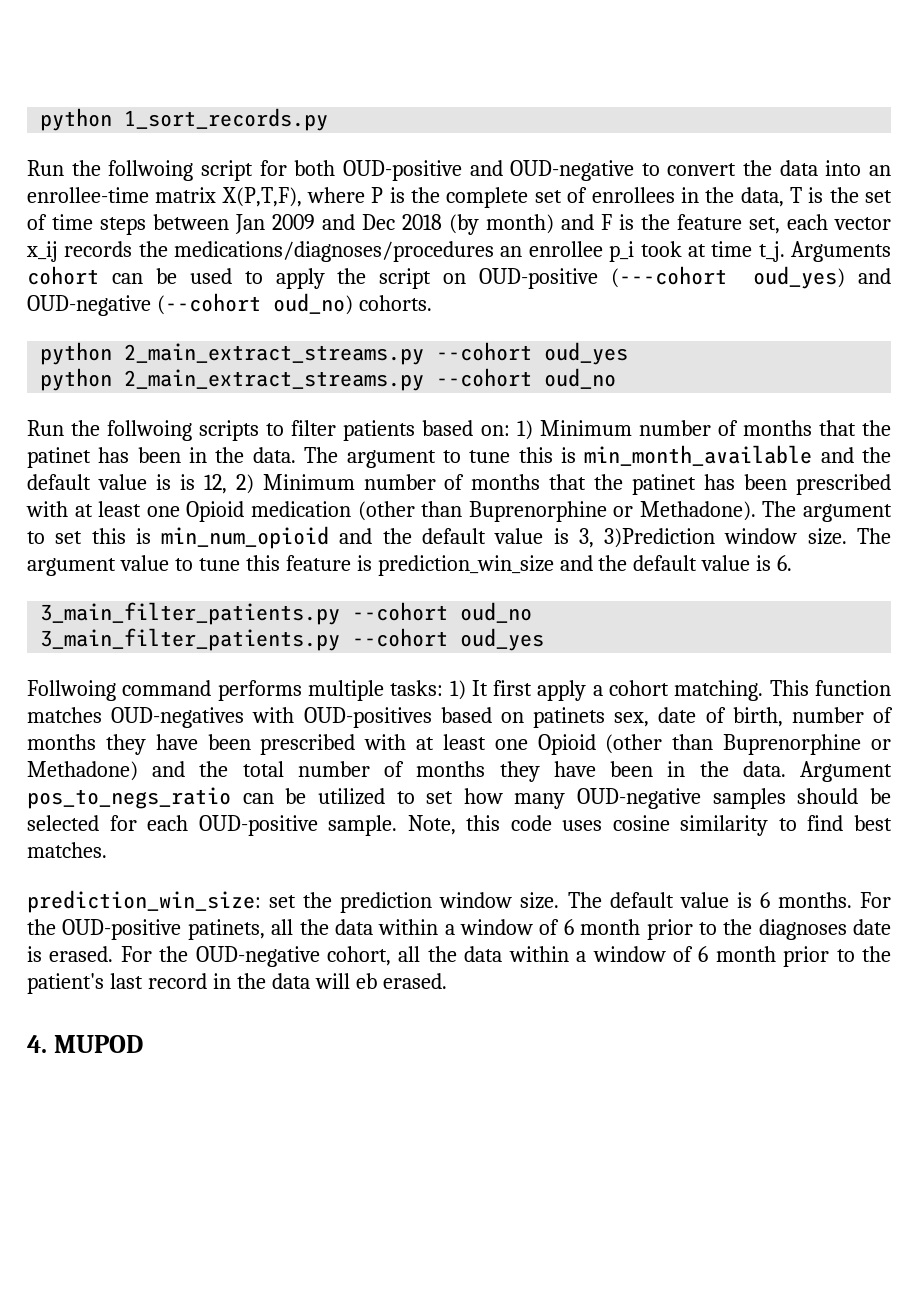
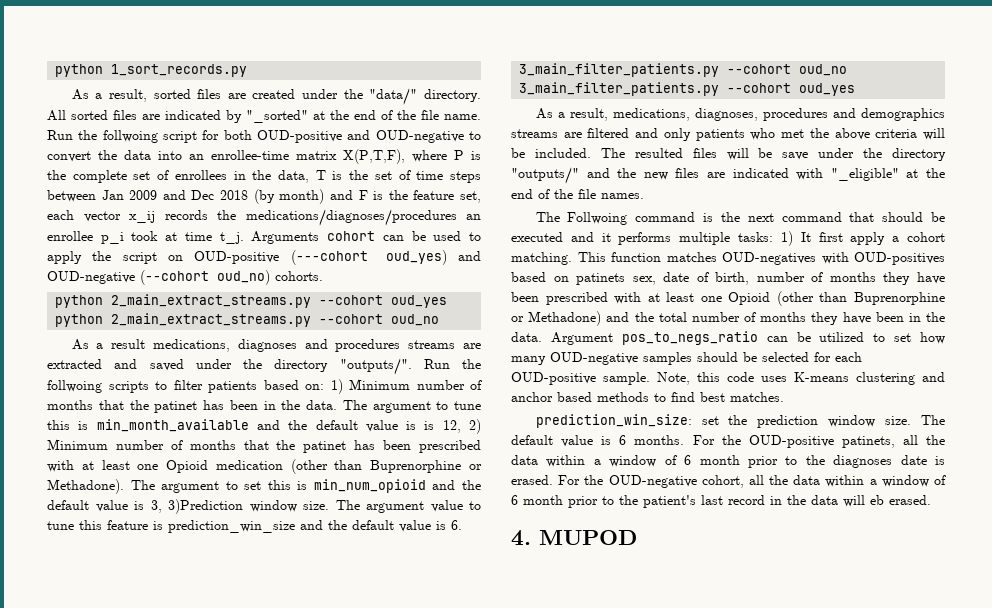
+ As a result, sorted files are created under the "data/" directory. All sorted files are indicated by "_sorted" at the end of the file name.
+ As a result medications, diagnoses and procedures streams are extracted and saved under the directory "outputs/".
- Follwoing command performs multiple tasks: 1) It first apply a cohort matching.
+ As a result, medications, diagnoses, procedures and demographics streams are filtered and only patients who met the above criteria will be included. The resulted files will be save under the directory "outputs/" and the new files are indicated with "_eligible" at the end of the file names.
+ The Follwoing command is the next command that should be executed and it performs multiple tasks: 1) It first apply a cohort matching.
- Note, this code uses cosine similarity to find best matches.
+ Note, this code uses K-means clustering and anchor based methods to find best matches.

